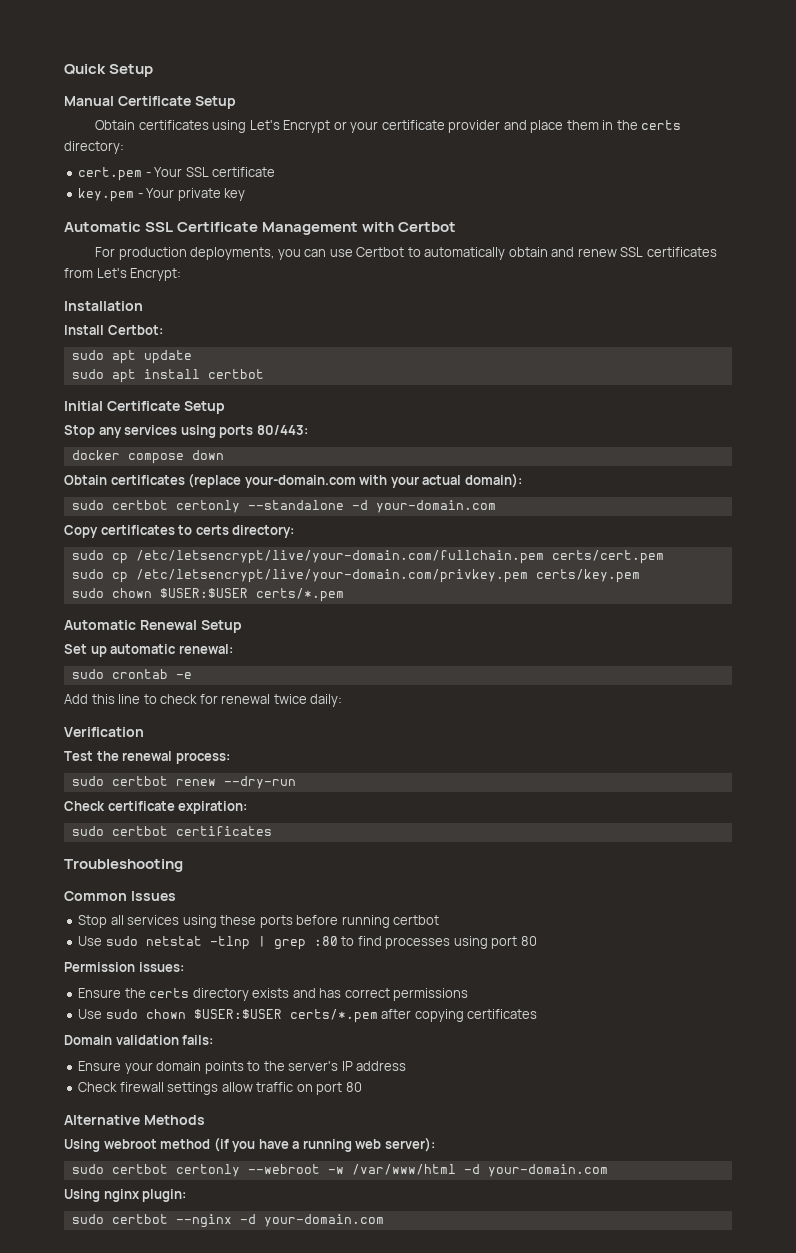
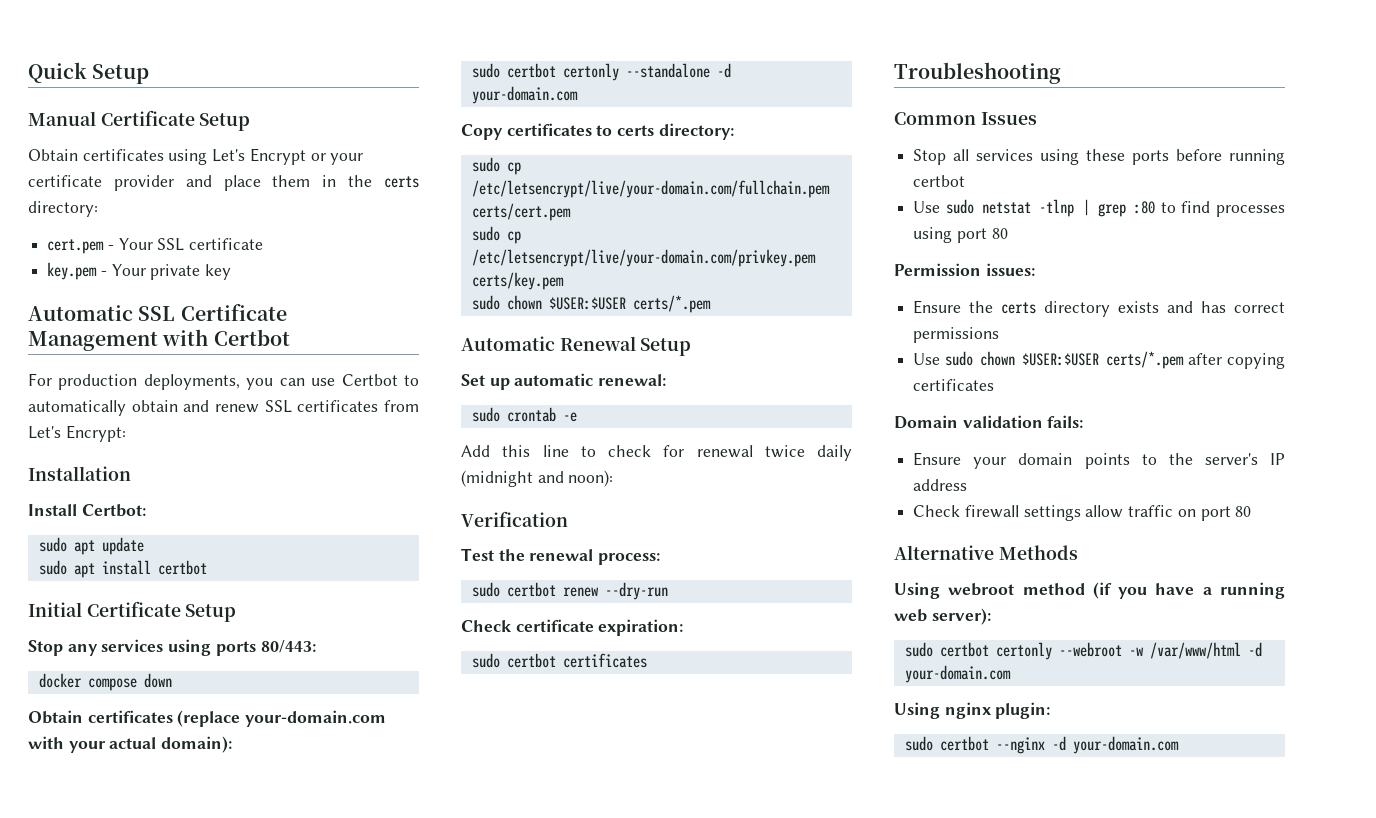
- Add this line to check for renewal twice daily:
+ Add this line to check for renewal twice daily (midnight and noon):

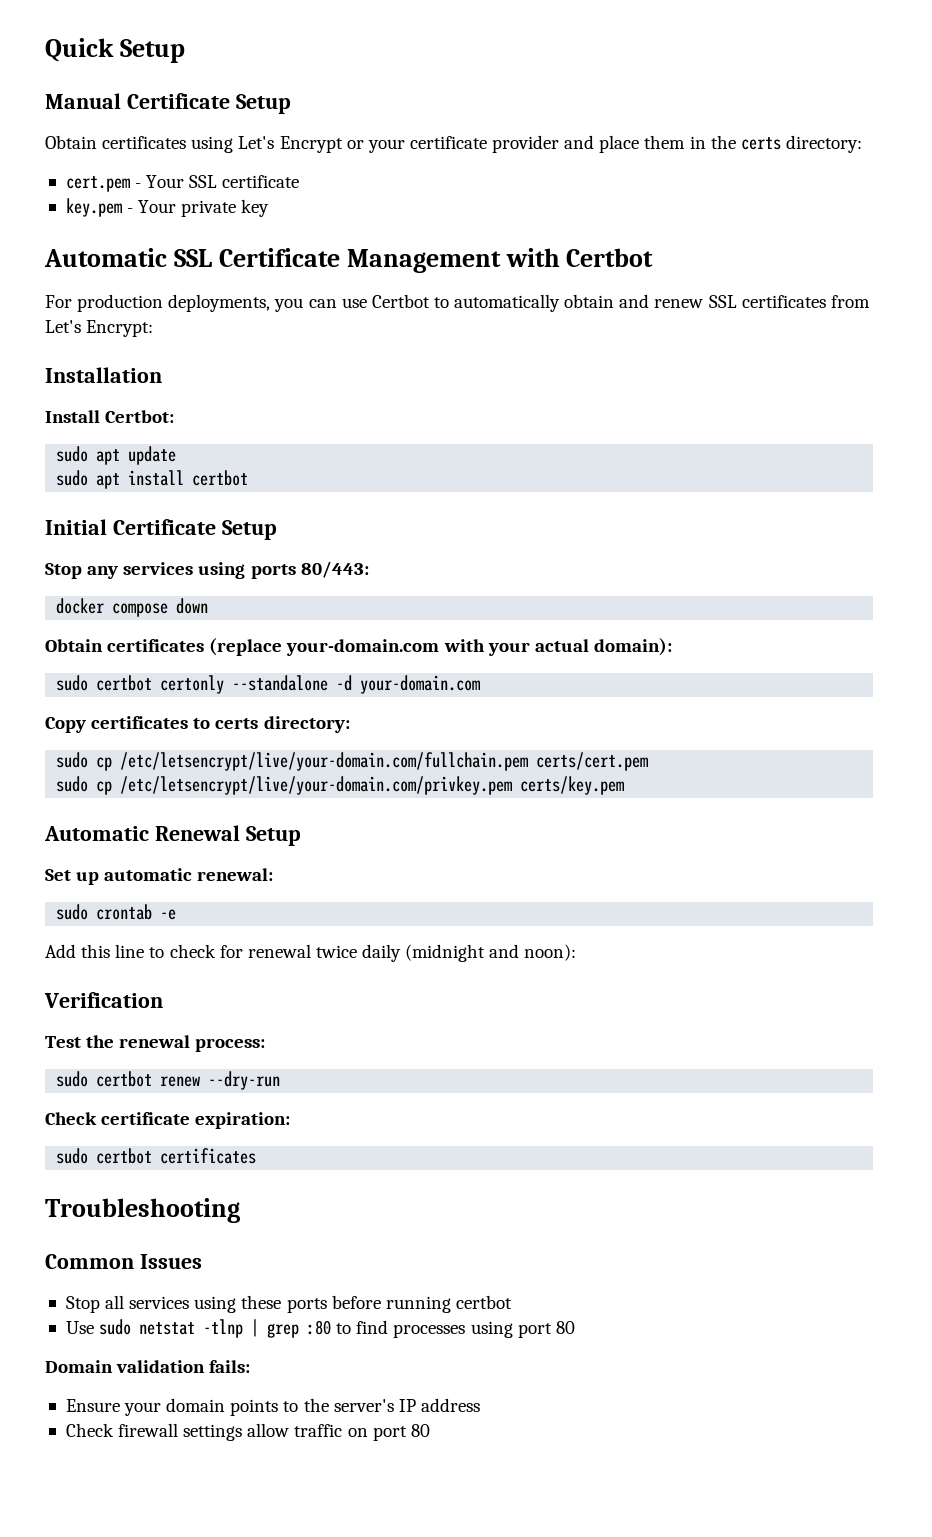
  sudo cp /etc/letsencrypt/live/your-domain.com/privkey.pem certs/key.pem
- sudo chown $USER:$USER certs/*.pem
- Permission issues:
- Ensure the certs directory exists and has correct permissions
- Use sudo chown $USER:$USER certs/*.pem after copying certificates
- Alternative Methods
- Using webroot method (if you have a running web server):
- sudo certbot certonly --webroot -w /var/www/html -d your-domain.com
- Using nginx plugin:
- sudo certbot --nginx -d your-domain.com

